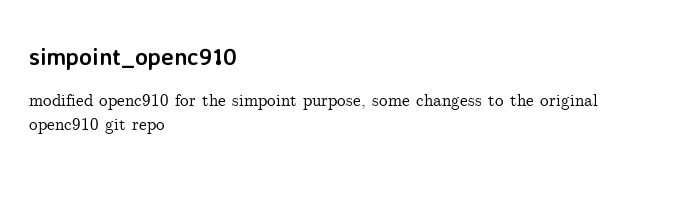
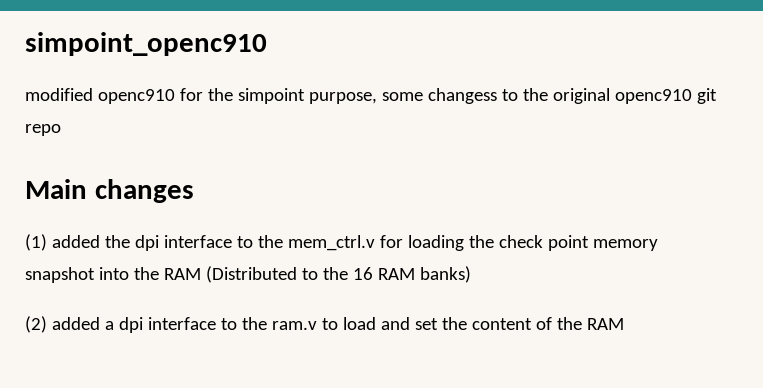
+ Main changes
+ (1) added the dpi interface to the mem_ctrl.v for loading the check point memory snapshot into the RAM (Distributed to the 16 RAM banks)
+ (2) added a dpi interface to the ram.v to load and set the content of the RAM

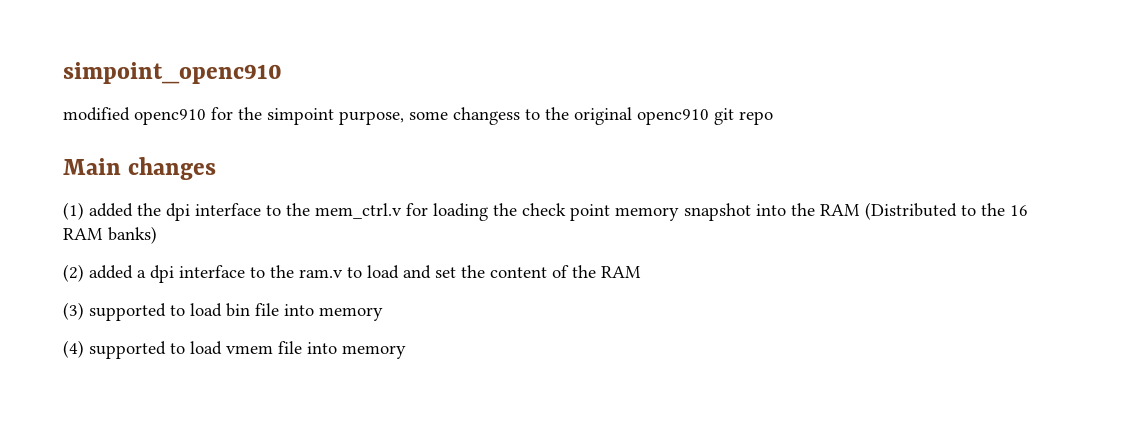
+ (3) supported to load bin file into memory
+ (4) supported to load vmem file into memory

